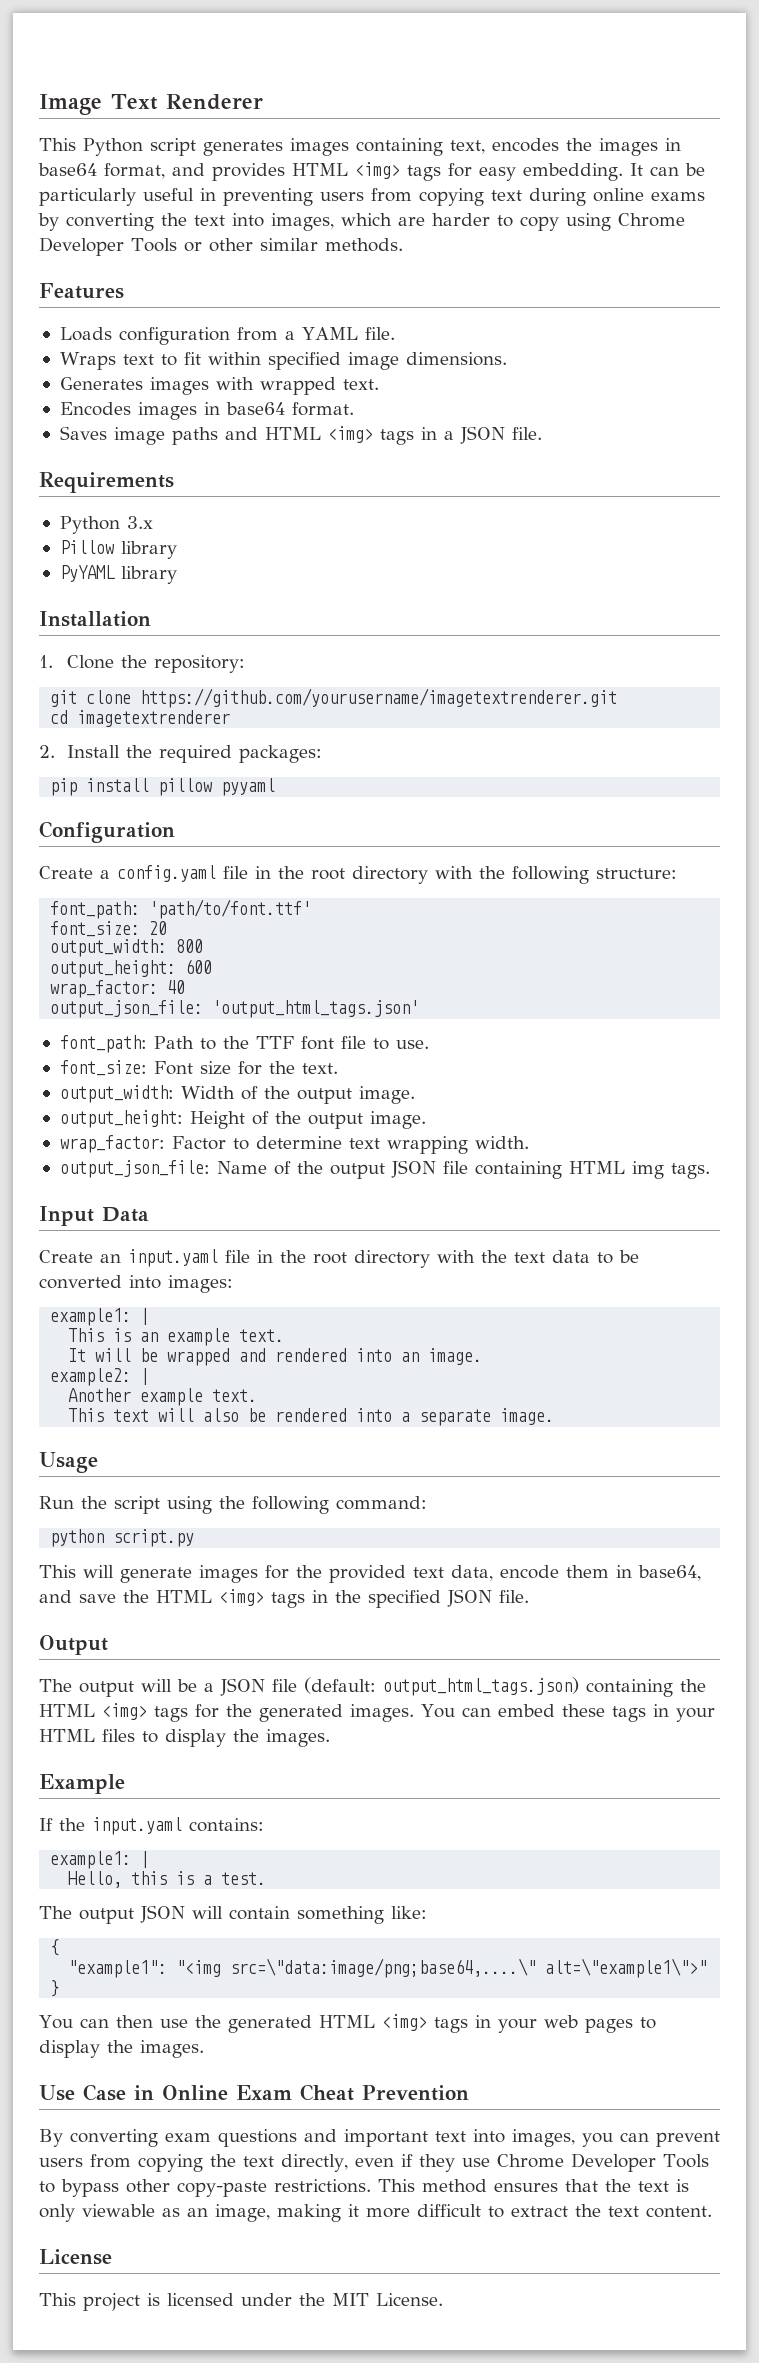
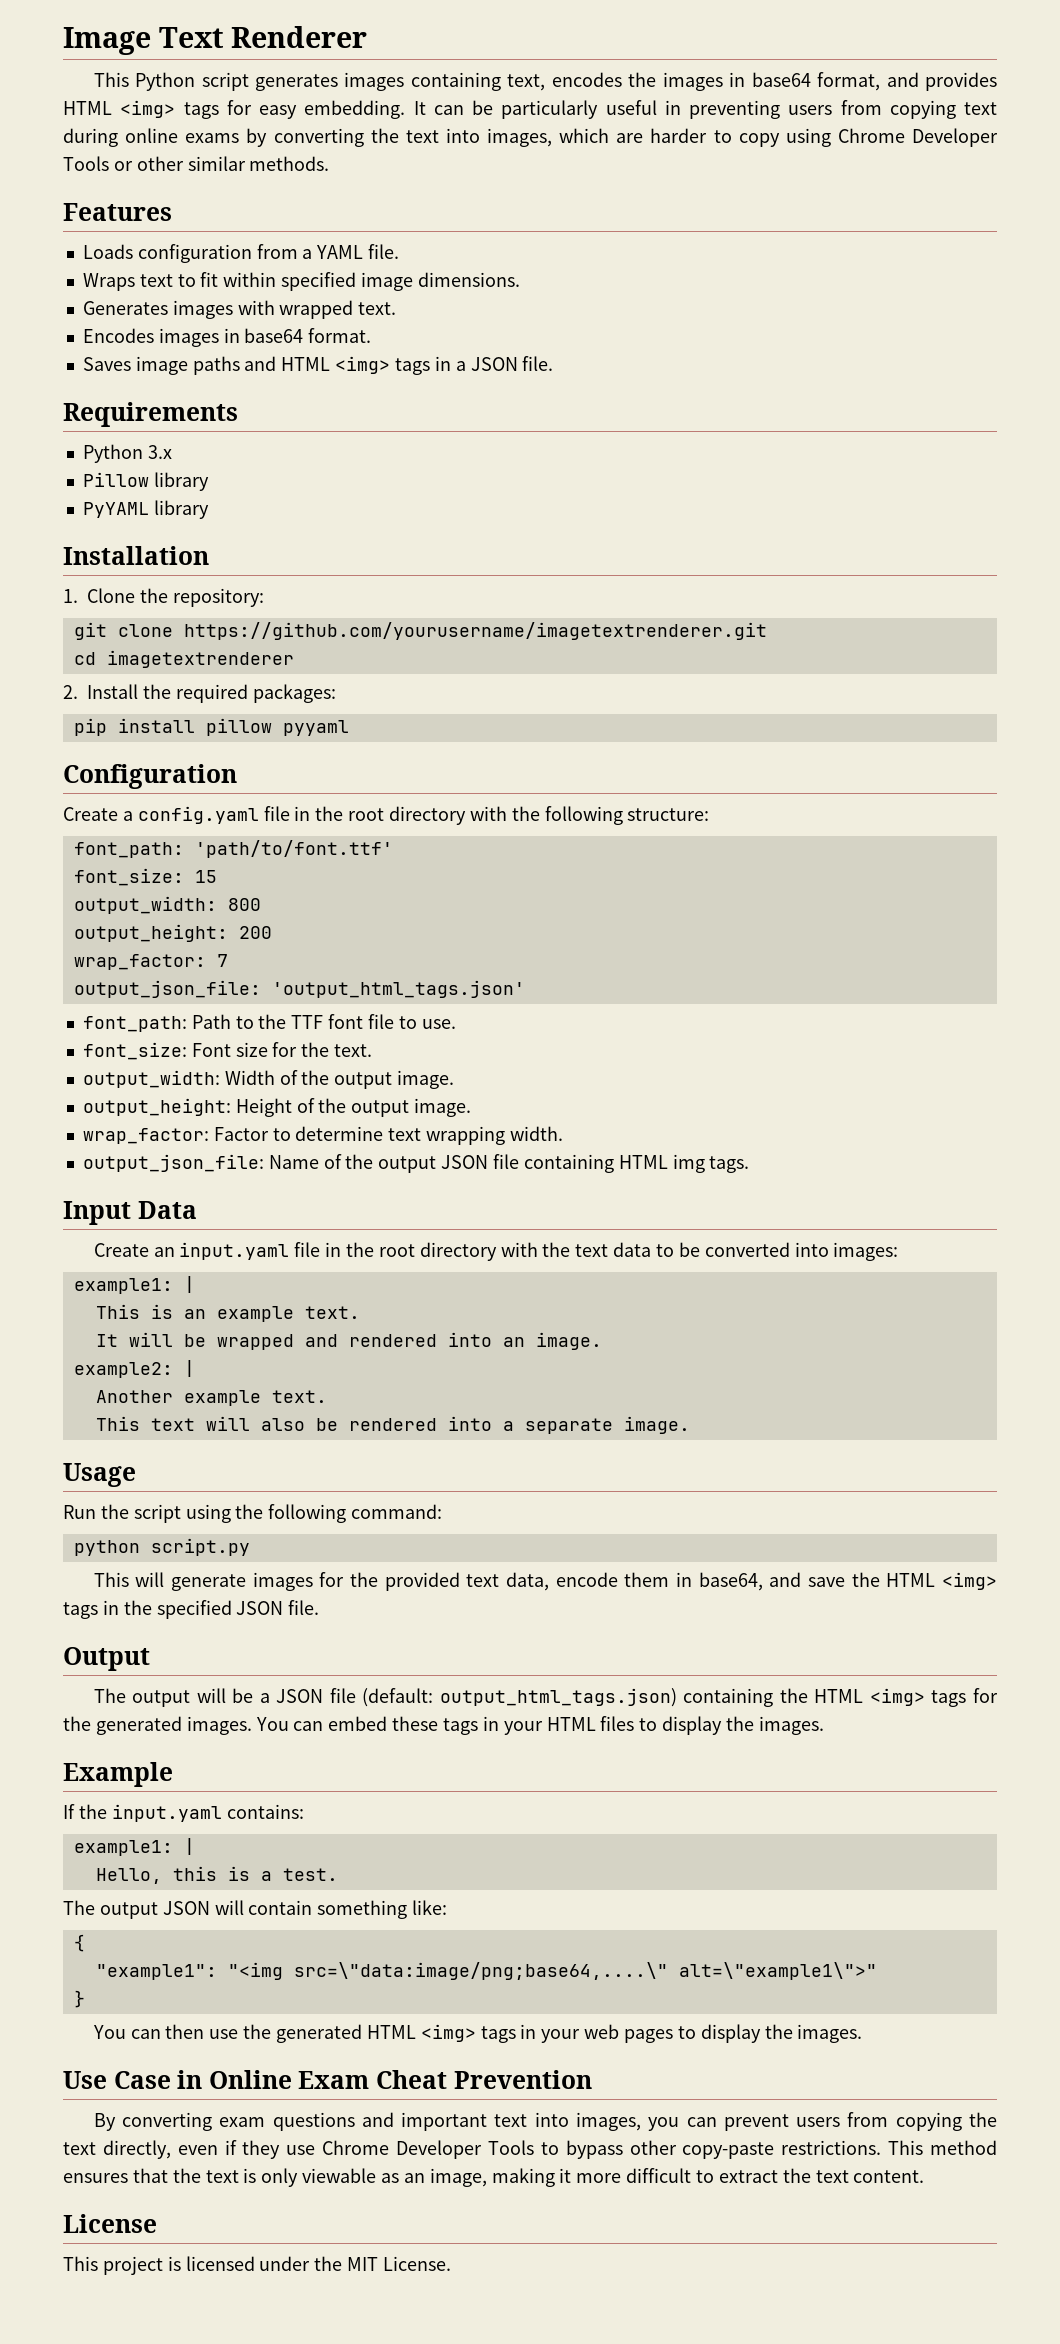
- font_size: 20
+ font_size: 15
- output_height: 600
- wrap_factor: 40
+ output_height: 200
+ wrap_factor: 7

